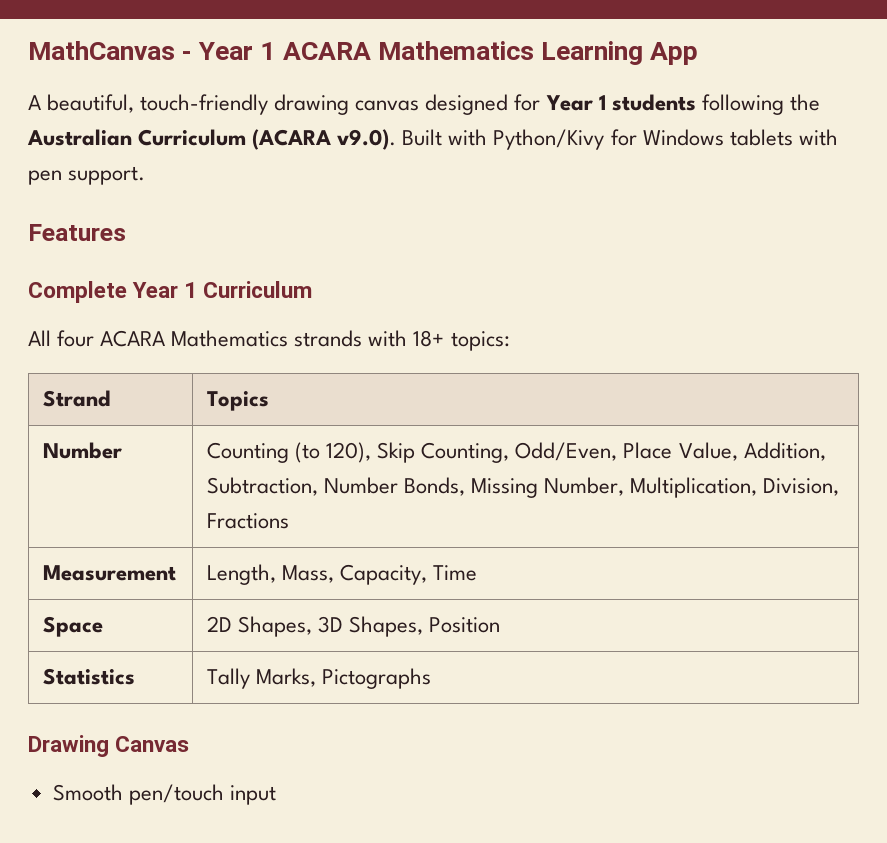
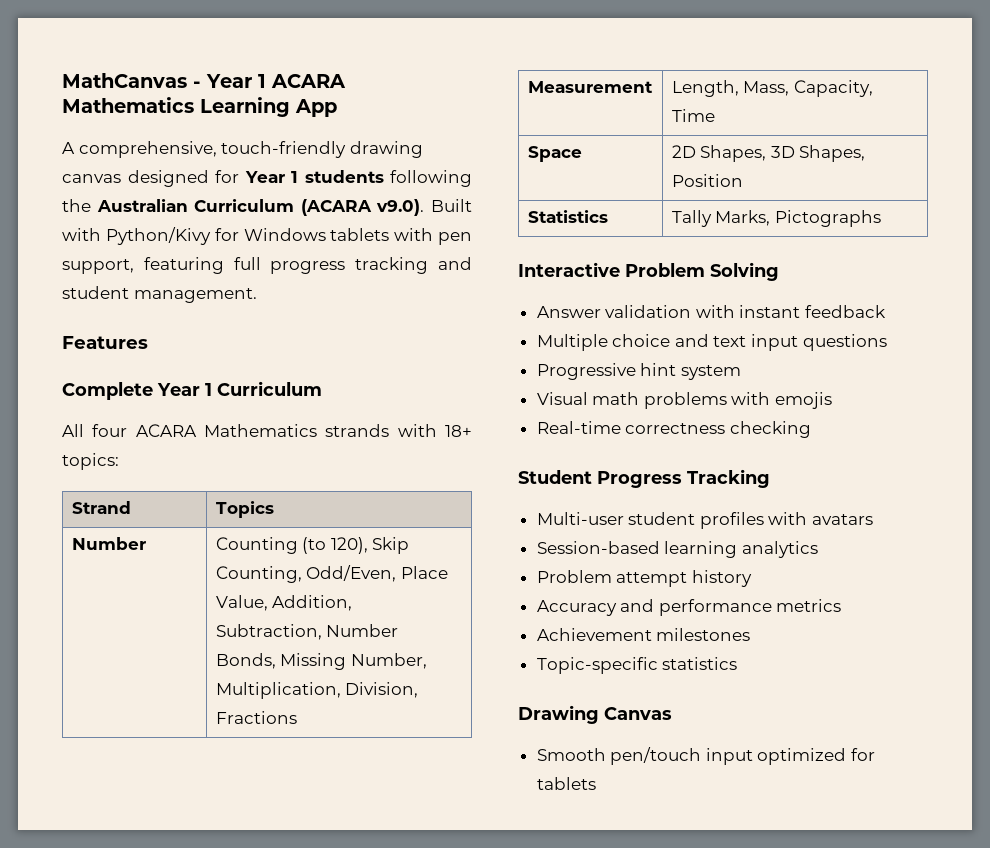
- A beautiful, touch-friendly drawing canvas designed for Year 1 students following the Australian Curriculum (ACARA v9.0). Built with Python/Kivy for Windows tablets with pen support.
+ A comprehensive, touch-friendly drawing canvas designed for Year 1 students following the Australian Curriculum (ACARA v9.0). Built with Python/Kivy for Windows tablets with pen support, featuring full progress tracking and student management.
+ Interactive Problem Solving
+ Answer validation with instant feedback
+ Multiple choice and text input questions
+ Progressive hint system
+ Visual math problems with emojis
+ Real-time correctness checking
+ Student Progress Tracking
+ Multi-user student profiles with avatars
+ Session-based learning analytics
+ Problem attempt history
+ Accuracy and performance metrics
+ Achievement milestones
+ Topic-specific statistics
- Smooth pen/touch input
+ Smooth pen/touch input optimized for tablets

